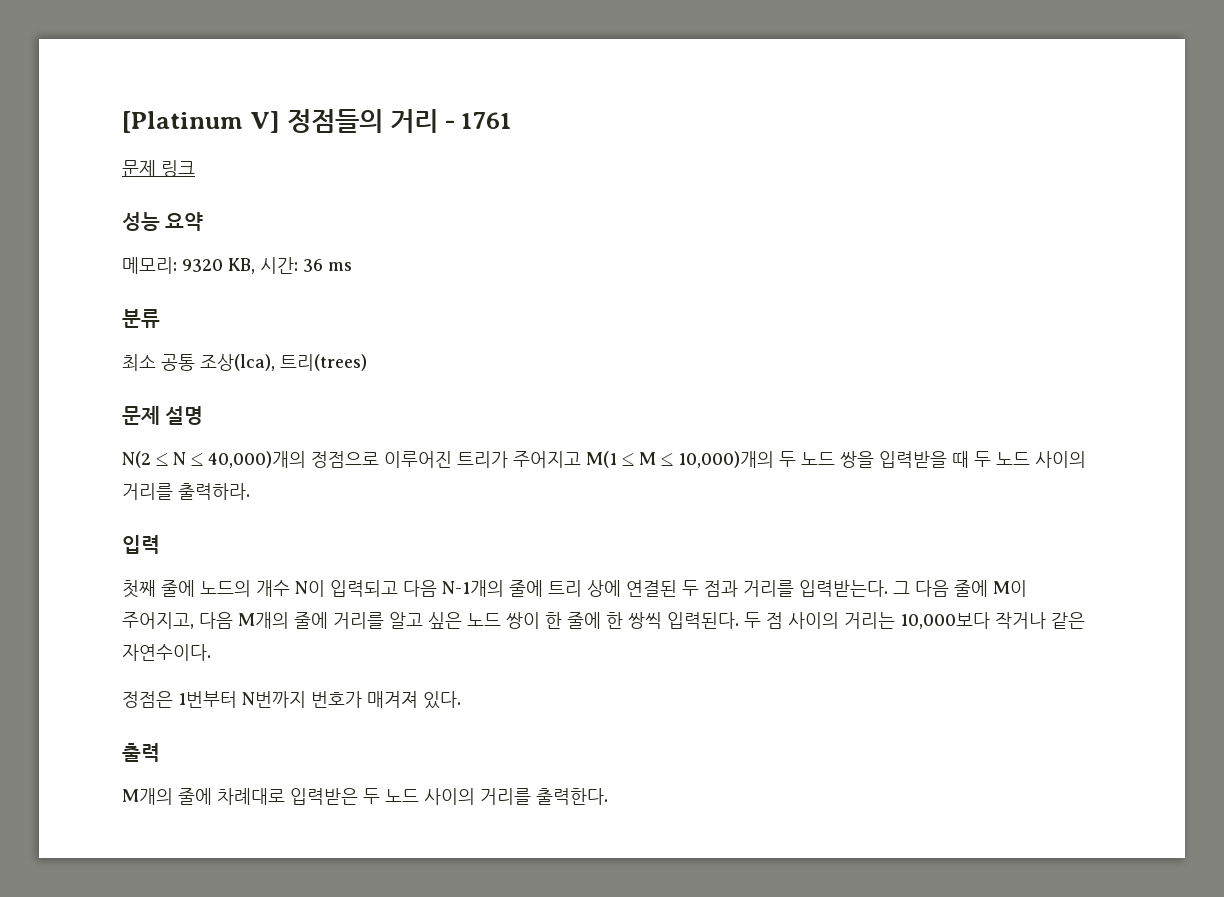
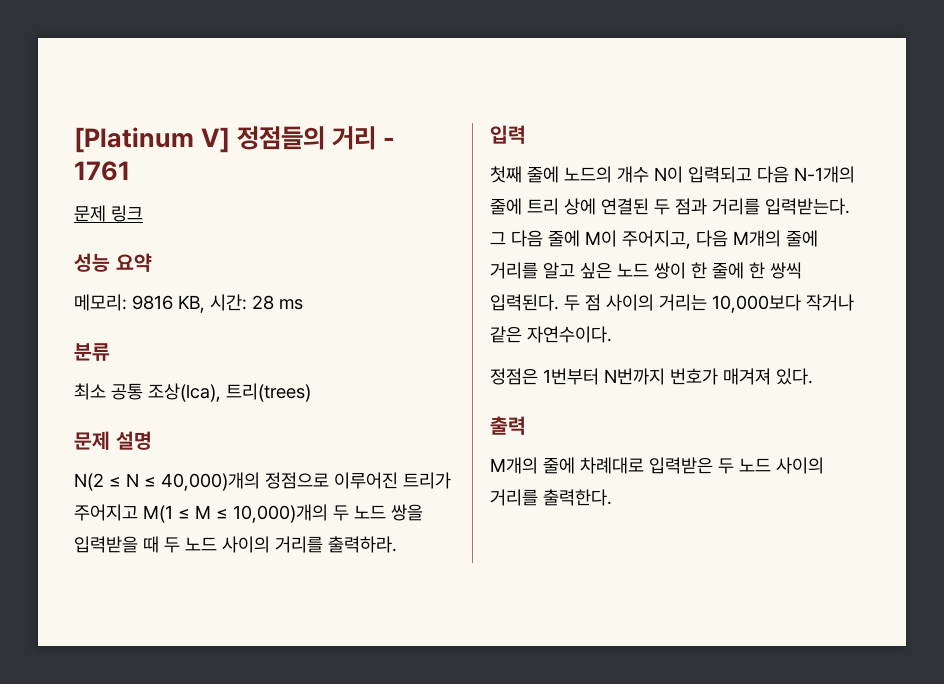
- 메모리: 9320 KB, 시간: 36 ms
+ 메모리: 9816 KB, 시간: 28 ms

